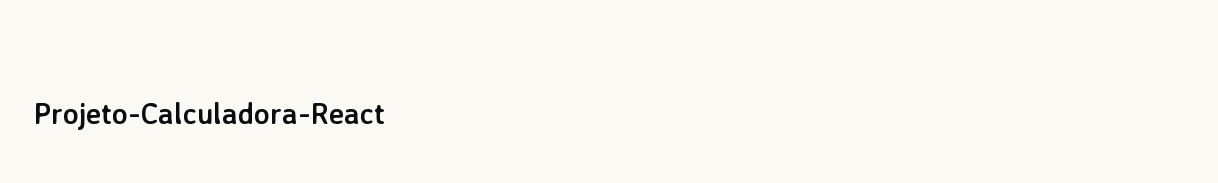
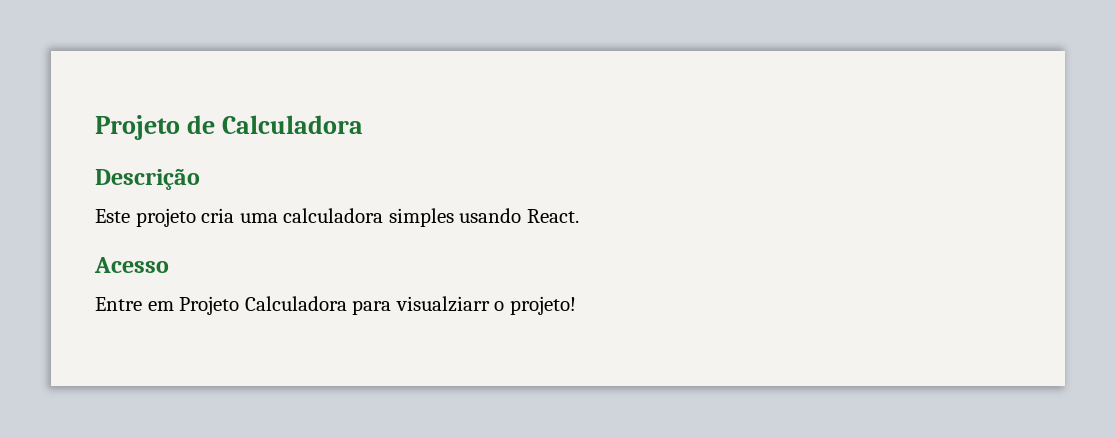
- Projeto-Calculadora-React
+ Projeto de Calculadora
+ Descrição
+ Este projeto cria uma calculadora simples usando React.
+ Acesso
+ Entre em Projeto Calculadora para visualziarr o projeto!

